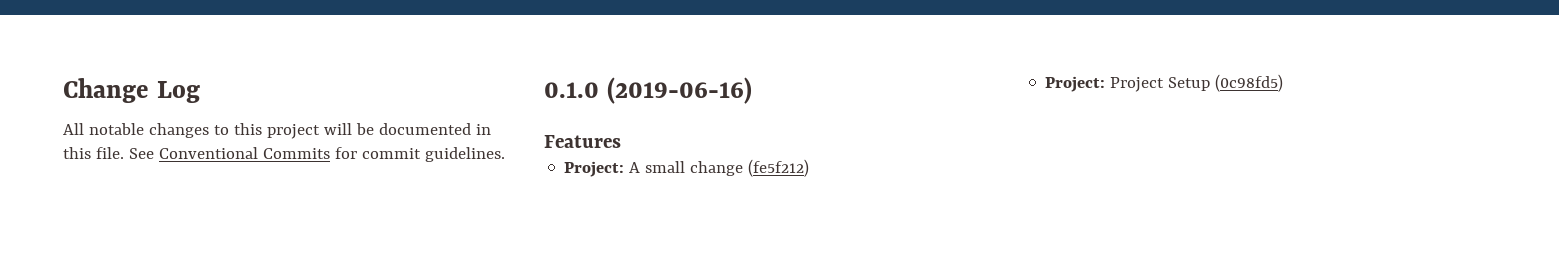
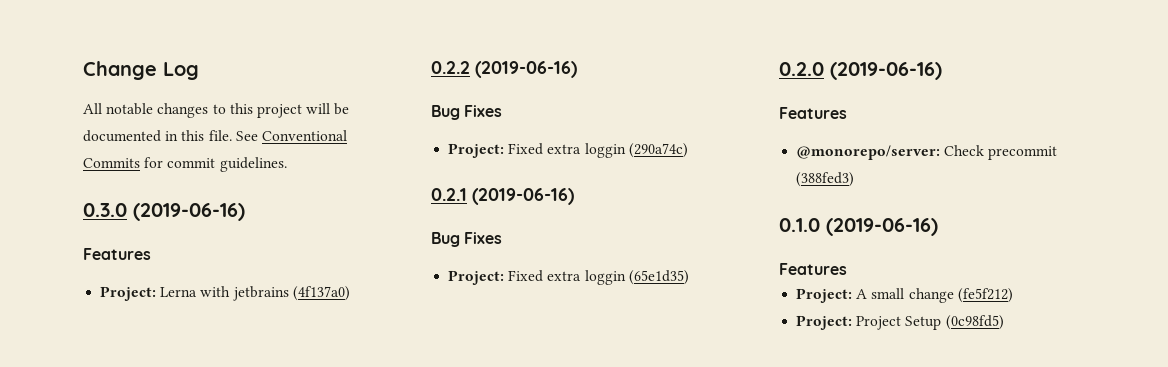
+ 0.3.0 (2019-06-16)
+ Features
+ Project: Lerna with jetbrains (4f137a0)
+ 0.2.2 (2019-06-16)
+ Bug Fixes
+ Project: Fixed extra loggin (290a74c)
+ 0.2.1 (2019-06-16)
+ Bug Fixes
+ Project: Fixed extra loggin (65e1d35)
+ 0.2.0 (2019-06-16)
+ Features
+ @monorepo/server: Check precommit (388fed3)

